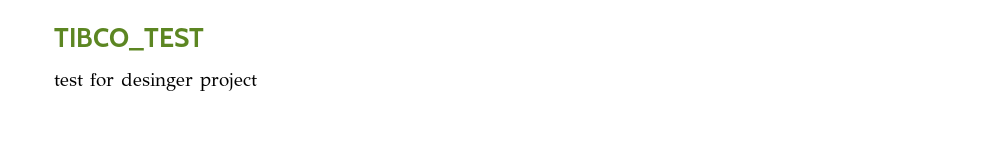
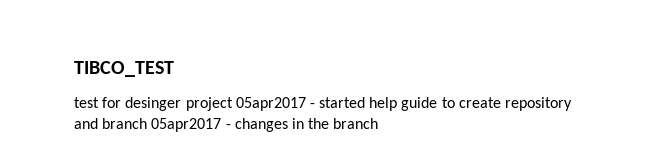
- test for desinger project
+ test for desinger project 05apr2017 - started help guide to create repository and branch 05apr2017 - changes in the branch

